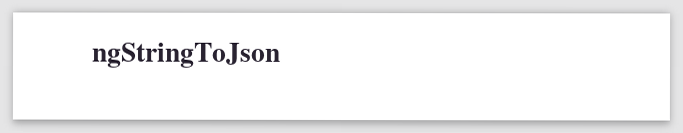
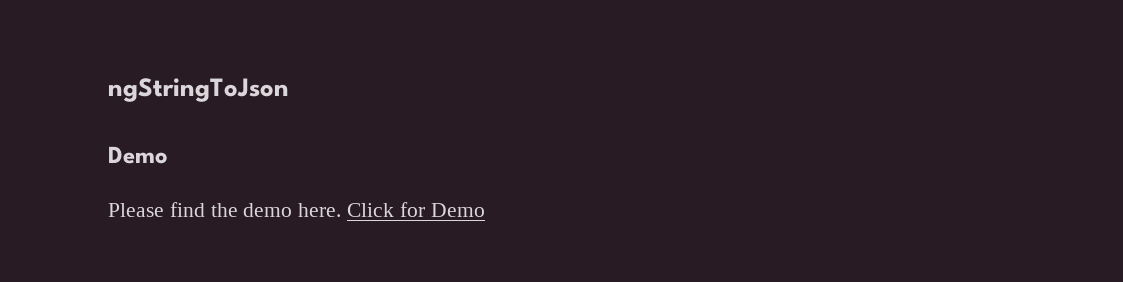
  ngStringToJson
+ Demo
+ Please find the demo here. Click for Demo

